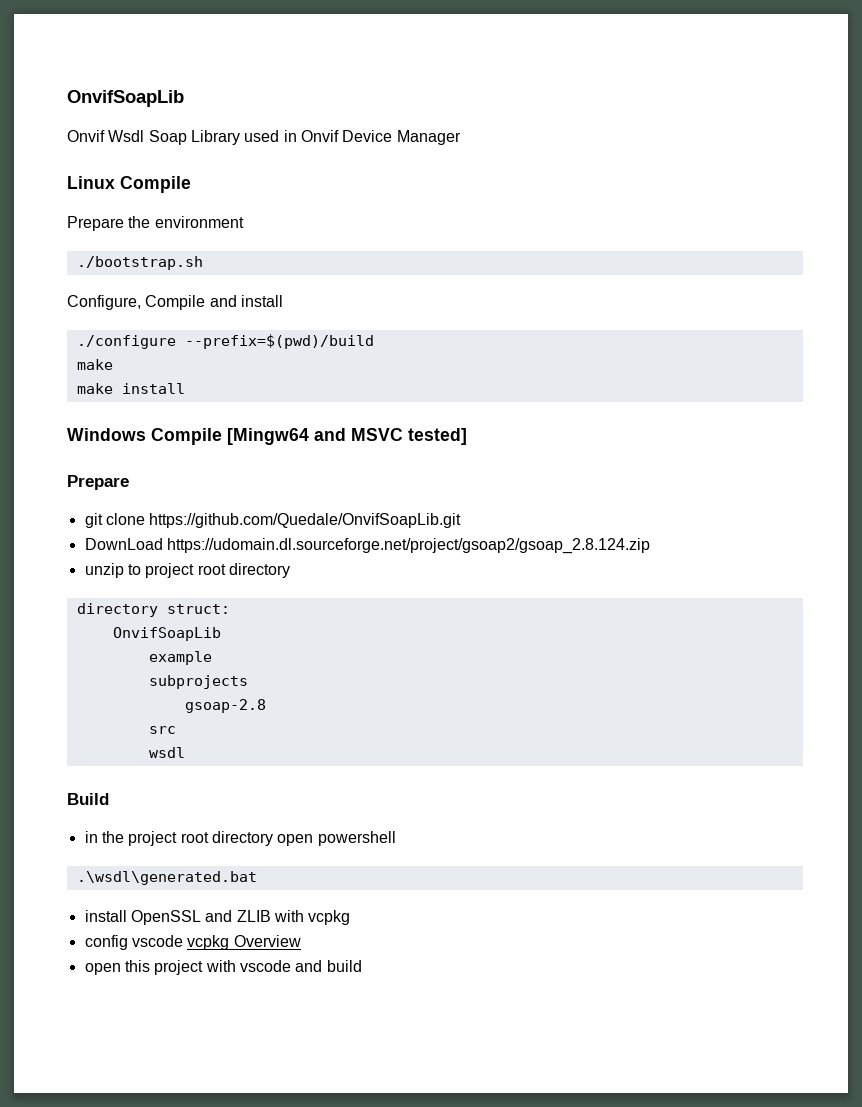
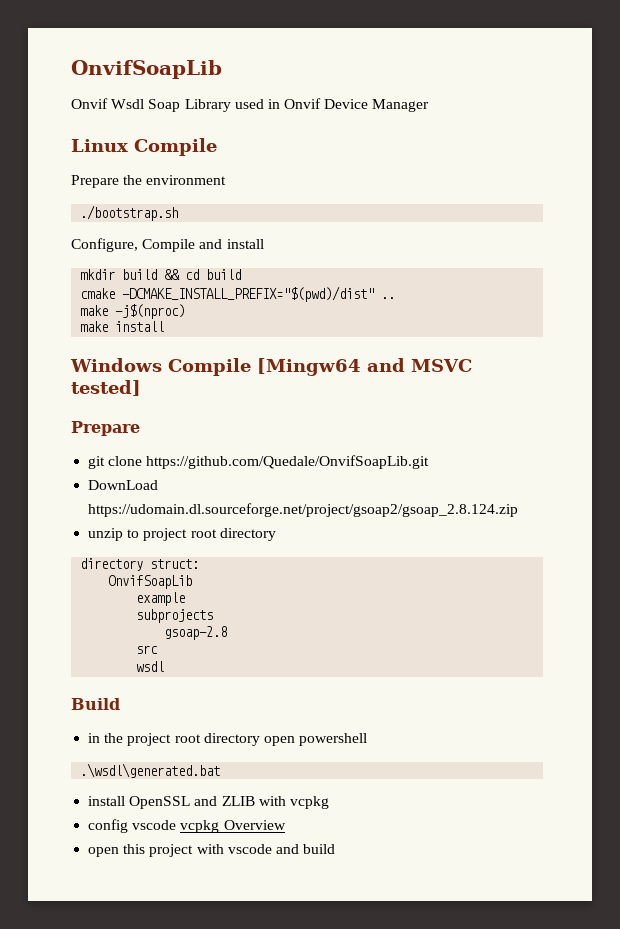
- ./configure --prefix=$(pwd)/build
- make
+ mkdir build && cd build
+ cmake -DCMAKE_INSTALL_PREFIX="$(pwd)/dist" ..
+ make -j$(nproc)

